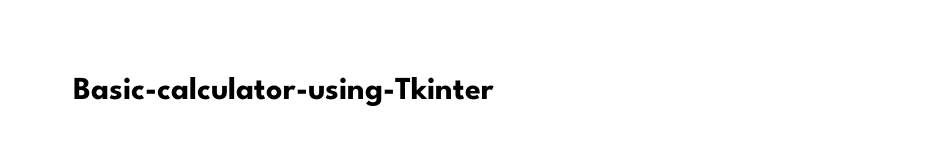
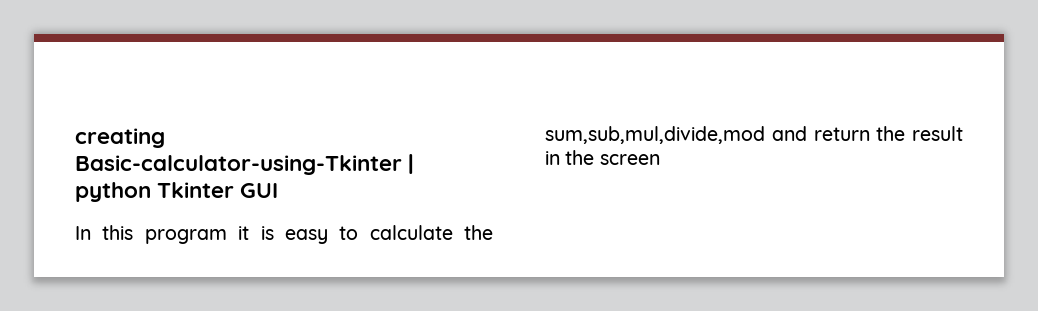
- Basic-calculator-using-Tkinter
+ creating Basic-calculator-using-Tkinter | python Tkinter GUI
+ In this program it is easy to calculate the sum,sub,mul,divide,mod and return the result in the screen

